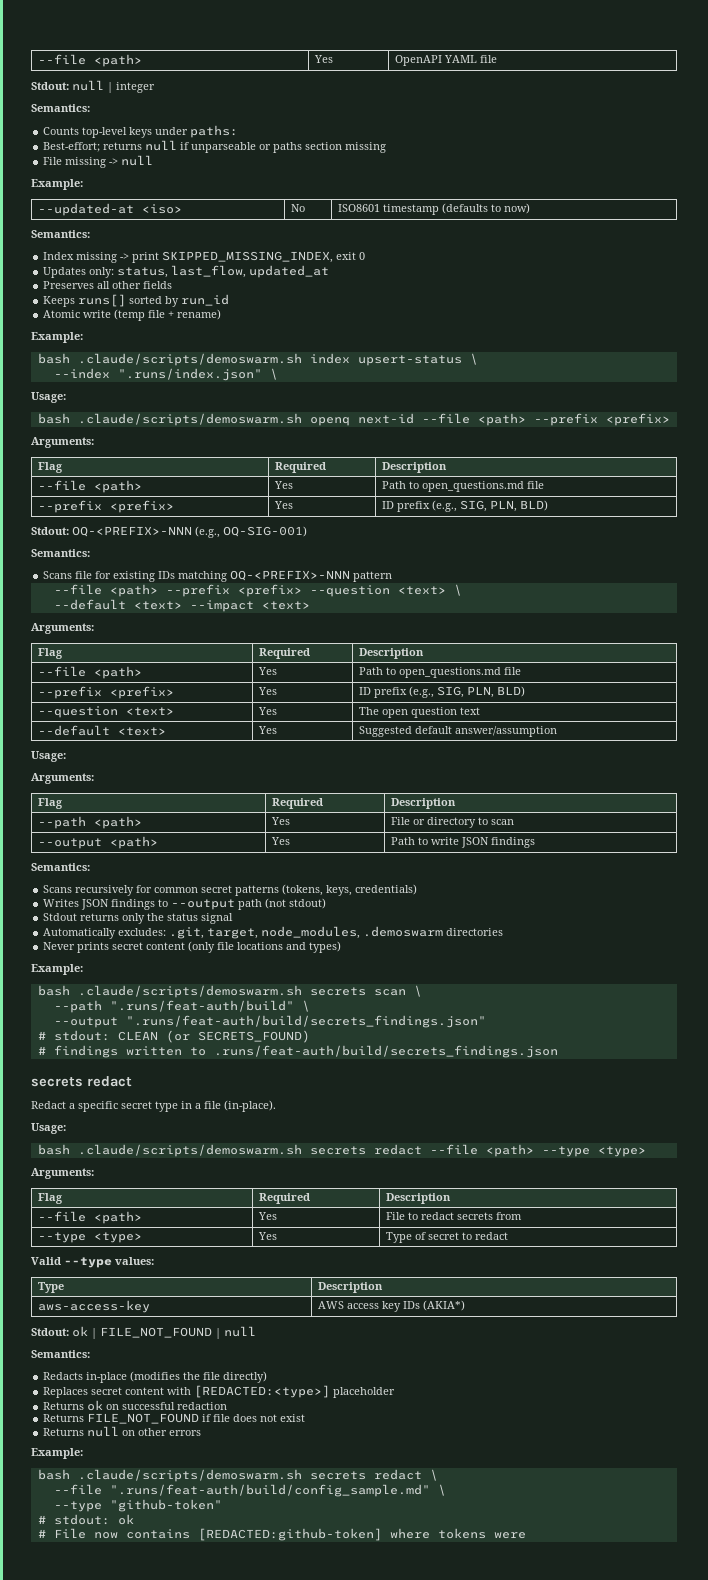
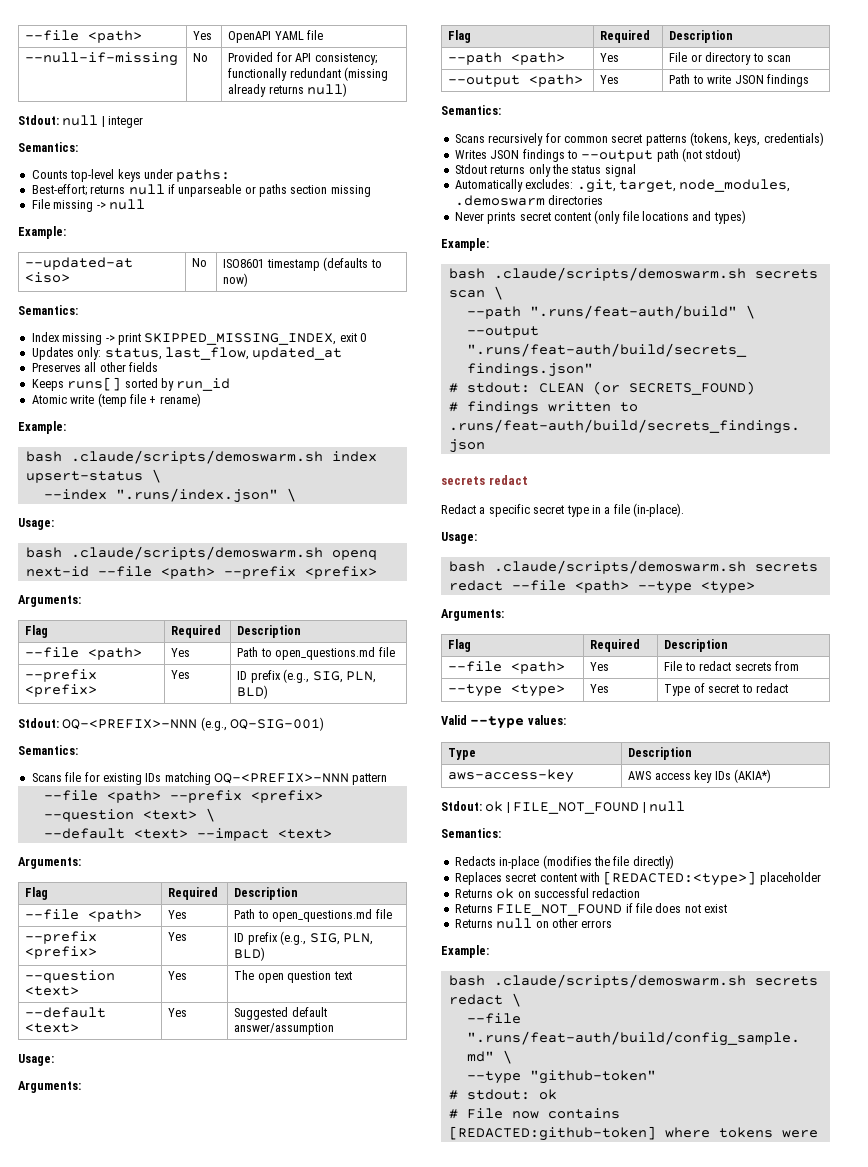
+ --null-if-missing | No | Provided for API consistency; functionally redundant (missing already returns null)

